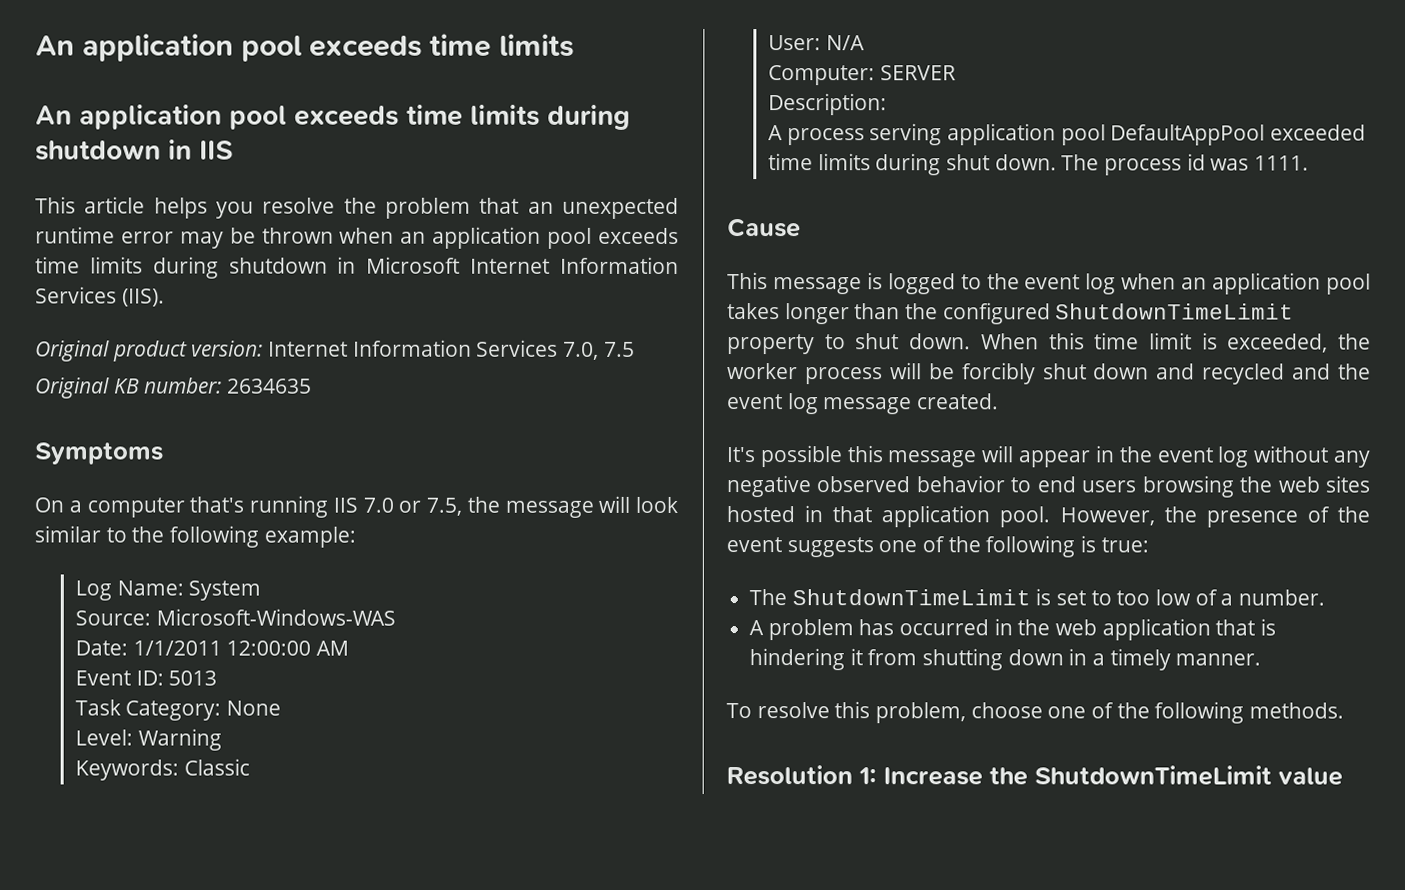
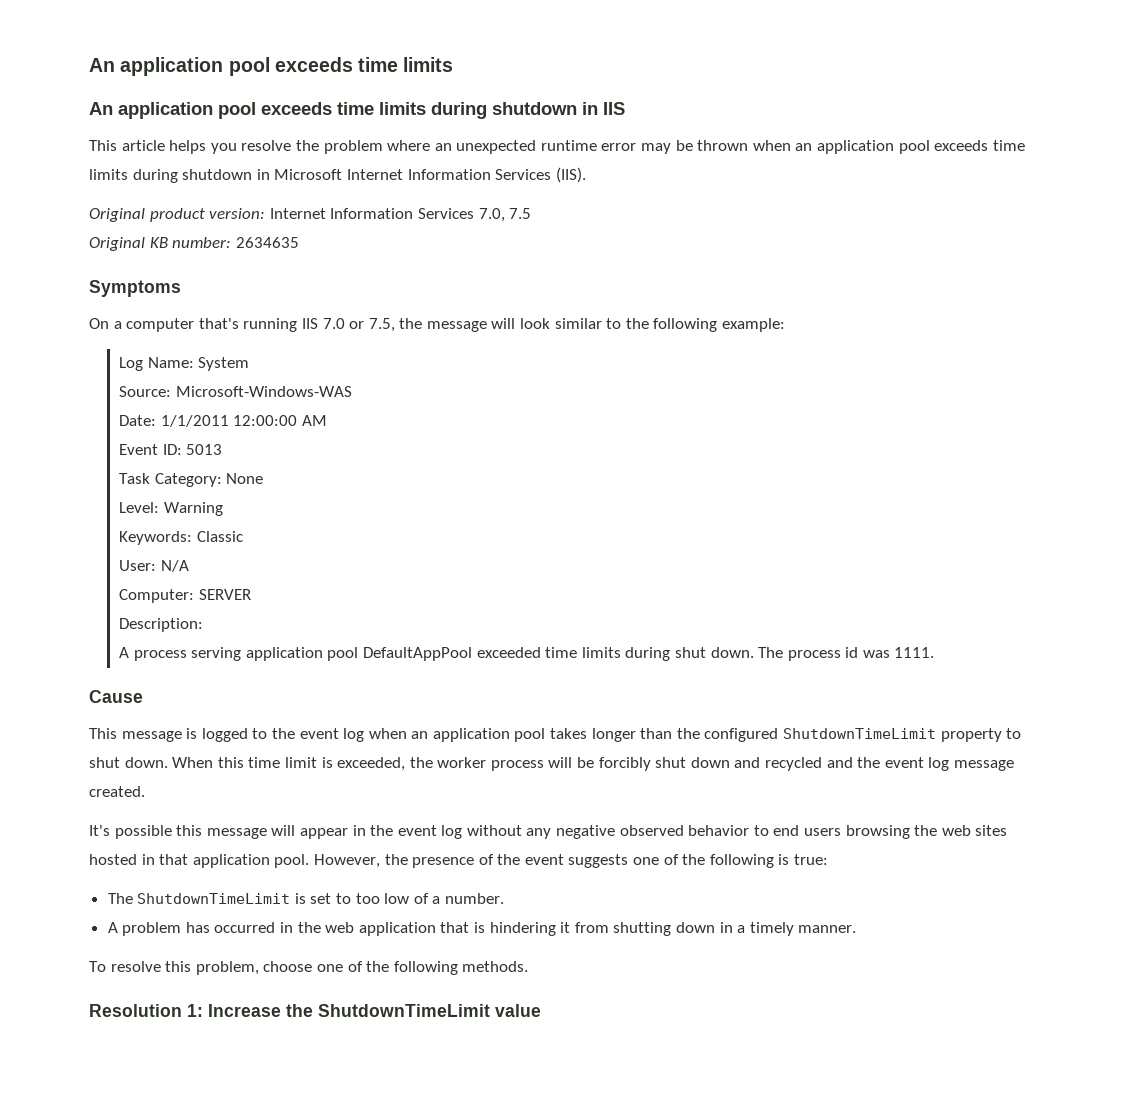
- This article helps you resolve the problem that an unexpected runtime error may be thrown when an application pool exceeds time limits during shutdown in Microsoft Internet Information Services (IIS).
+ This article helps you resolve the problem where an unexpected runtime error may be thrown when an application pool exceeds time limits during shutdown in Microsoft Internet Information Services (IIS).

